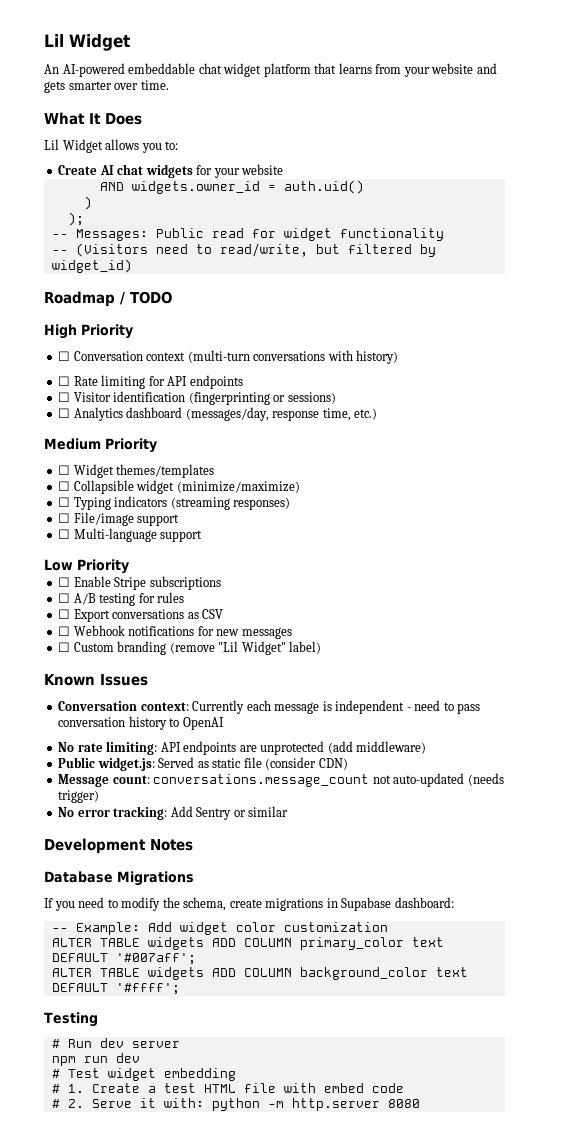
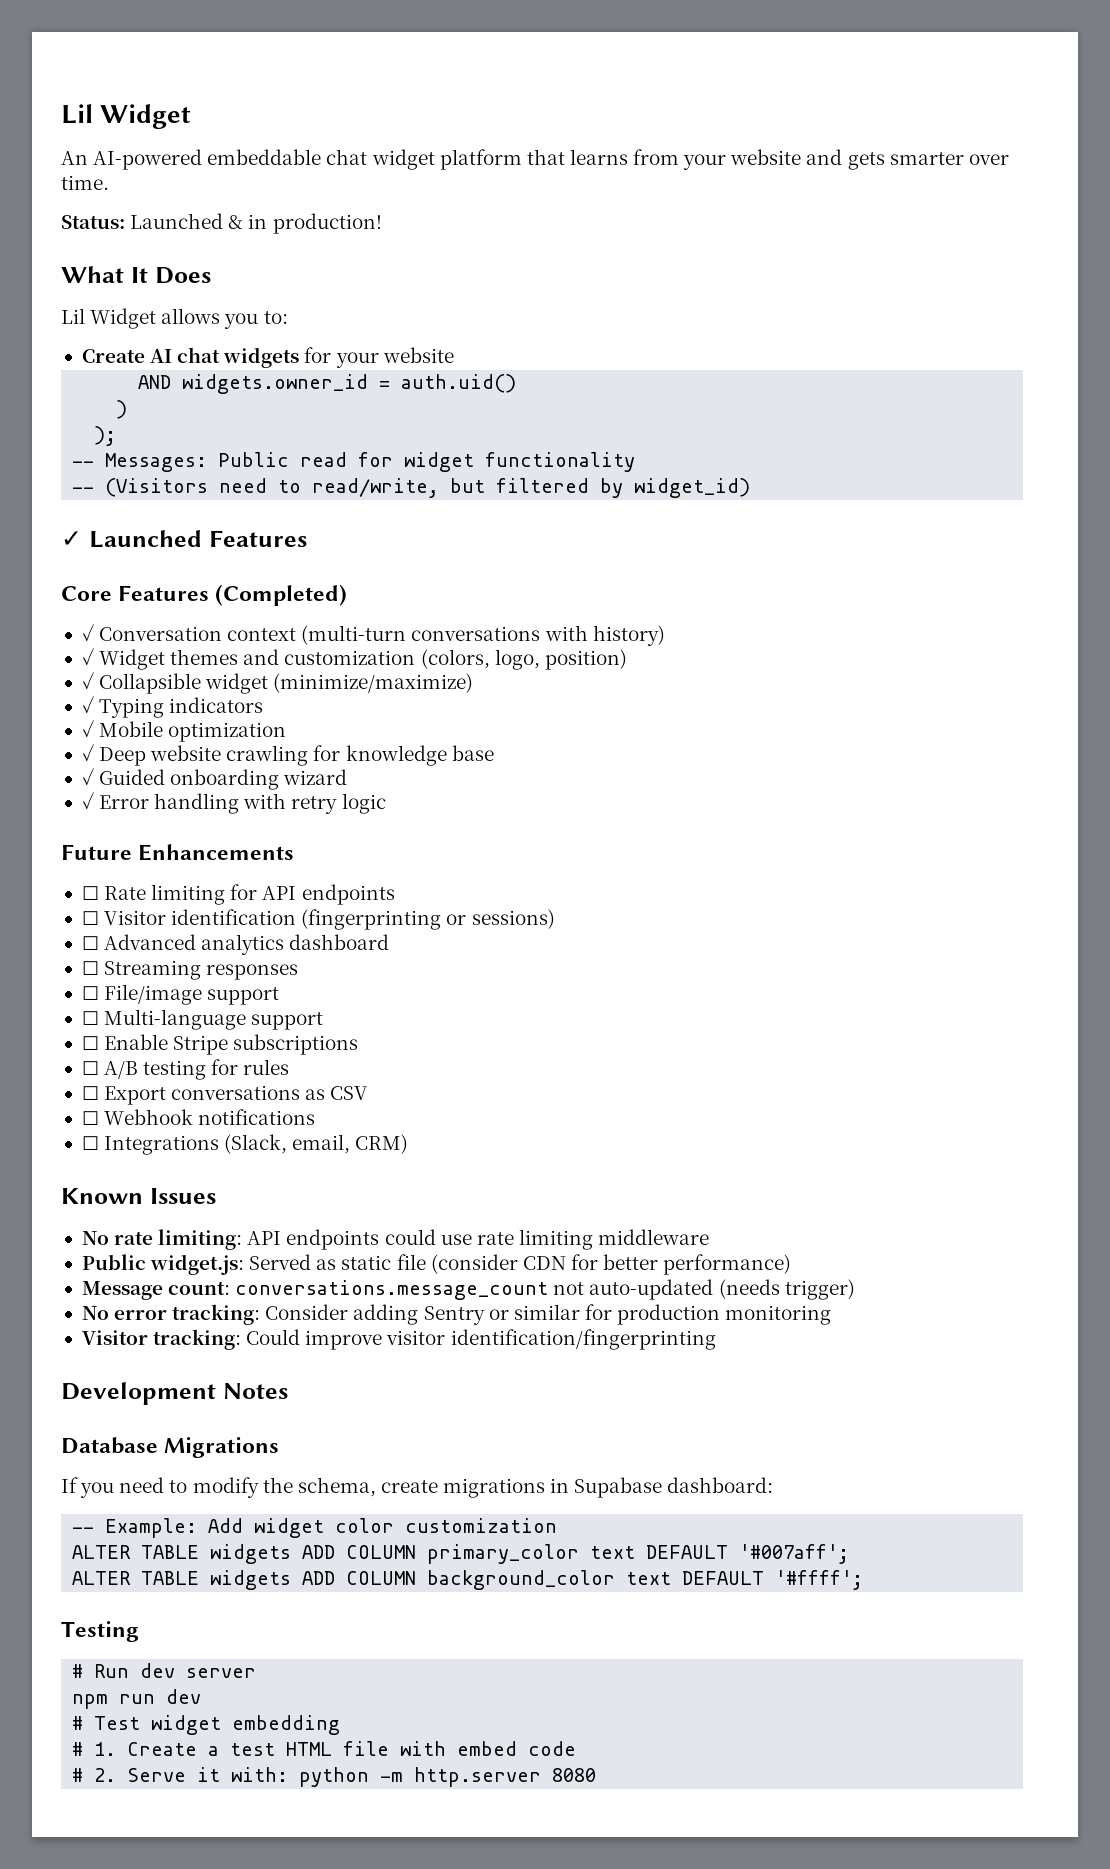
+ Status: Launched & in production!
- Roadmap / TODO
- High Priority
- ☐ Conversation context (multi-turn conversations with history)
+ ✓ Launched Features
+ Core Features (Completed)
+ ✓ Conversation context (multi-turn conversations with history)
+ ✓ Widget themes and customization (colors, logo, position)
+ ✓ Collapsible widget (minimize/maximize)
+ ✓ Typing indicators
+ ✓ Mobile optimization
+ ✓ Deep website crawling for knowledge base
+ ✓ Guided onboarding wizard
+ ✓ Error handling with retry logic
+ Future Enhancements
- ☐ Analytics dashboard (messages/day, response time, etc.)
- Medium Priority
- ☐ Widget themes/templates
- ☐ Collapsible widget (minimize/maximize)
- ☐ Typing indicators (streaming responses)
+ ☐ Advanced analytics dashboard
+ ☐ Streaming responses
- Low Priority
- ☐ Webhook notifications for new messages
- ☐ Custom branding (remove "Lil Widget" label)
+ ☐ Webhook notifications
+ ☐ Integrations (Slack, email, CRM)
  Known Issues
- Conversation context: Currently each message is independent - need to pass conversation history to OpenAI
- No rate limiting: API endpoints are unprotected (add middleware)
+ No rate limiting: API endpoints could use rate limiting middleware
- Public widget.js: Served as static file (consider CDN)
+ Public widget.js: Served as static file (consider CDN for better performance)
- No error tracking: Add Sentry or similar
+ No error tracking: Consider adding Sentry or similar for production monitoring
+ Visitor tracking: Could improve visitor identification/fingerprinting

